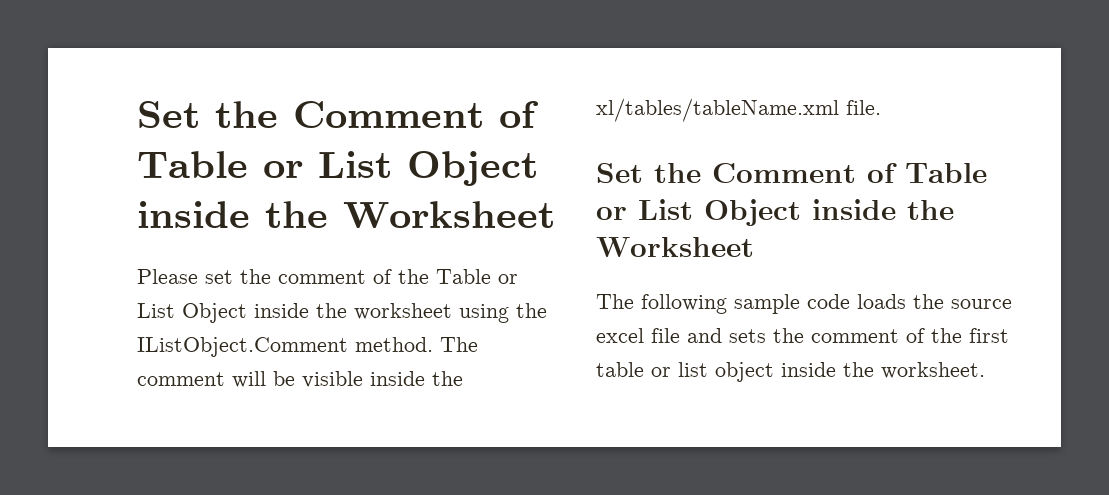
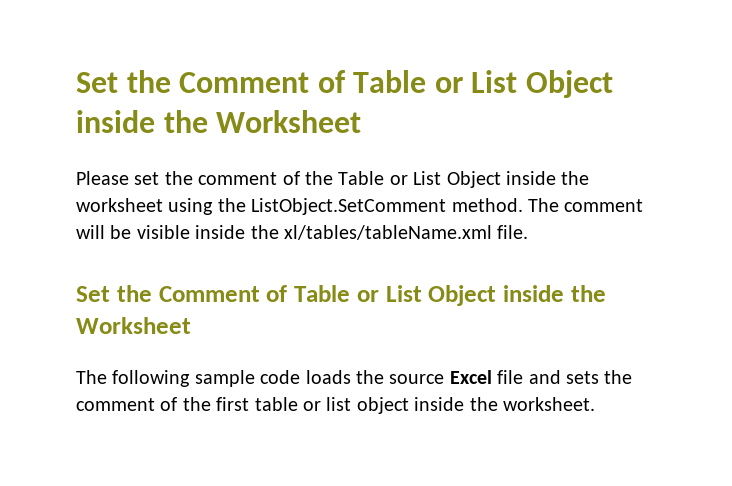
- Please set the comment of the Table or List Object inside the worksheet using the IListObject.Comment method.
+ Please set the comment of the Table or List Object inside the worksheet using the ListObject.SetComment method.
- The following sample code loads the source excel file and sets the comment of the first table or list object inside the worksheet.
+ The following sample code loads the source Excel file and sets the comment of the first table or list object inside the worksheet.

